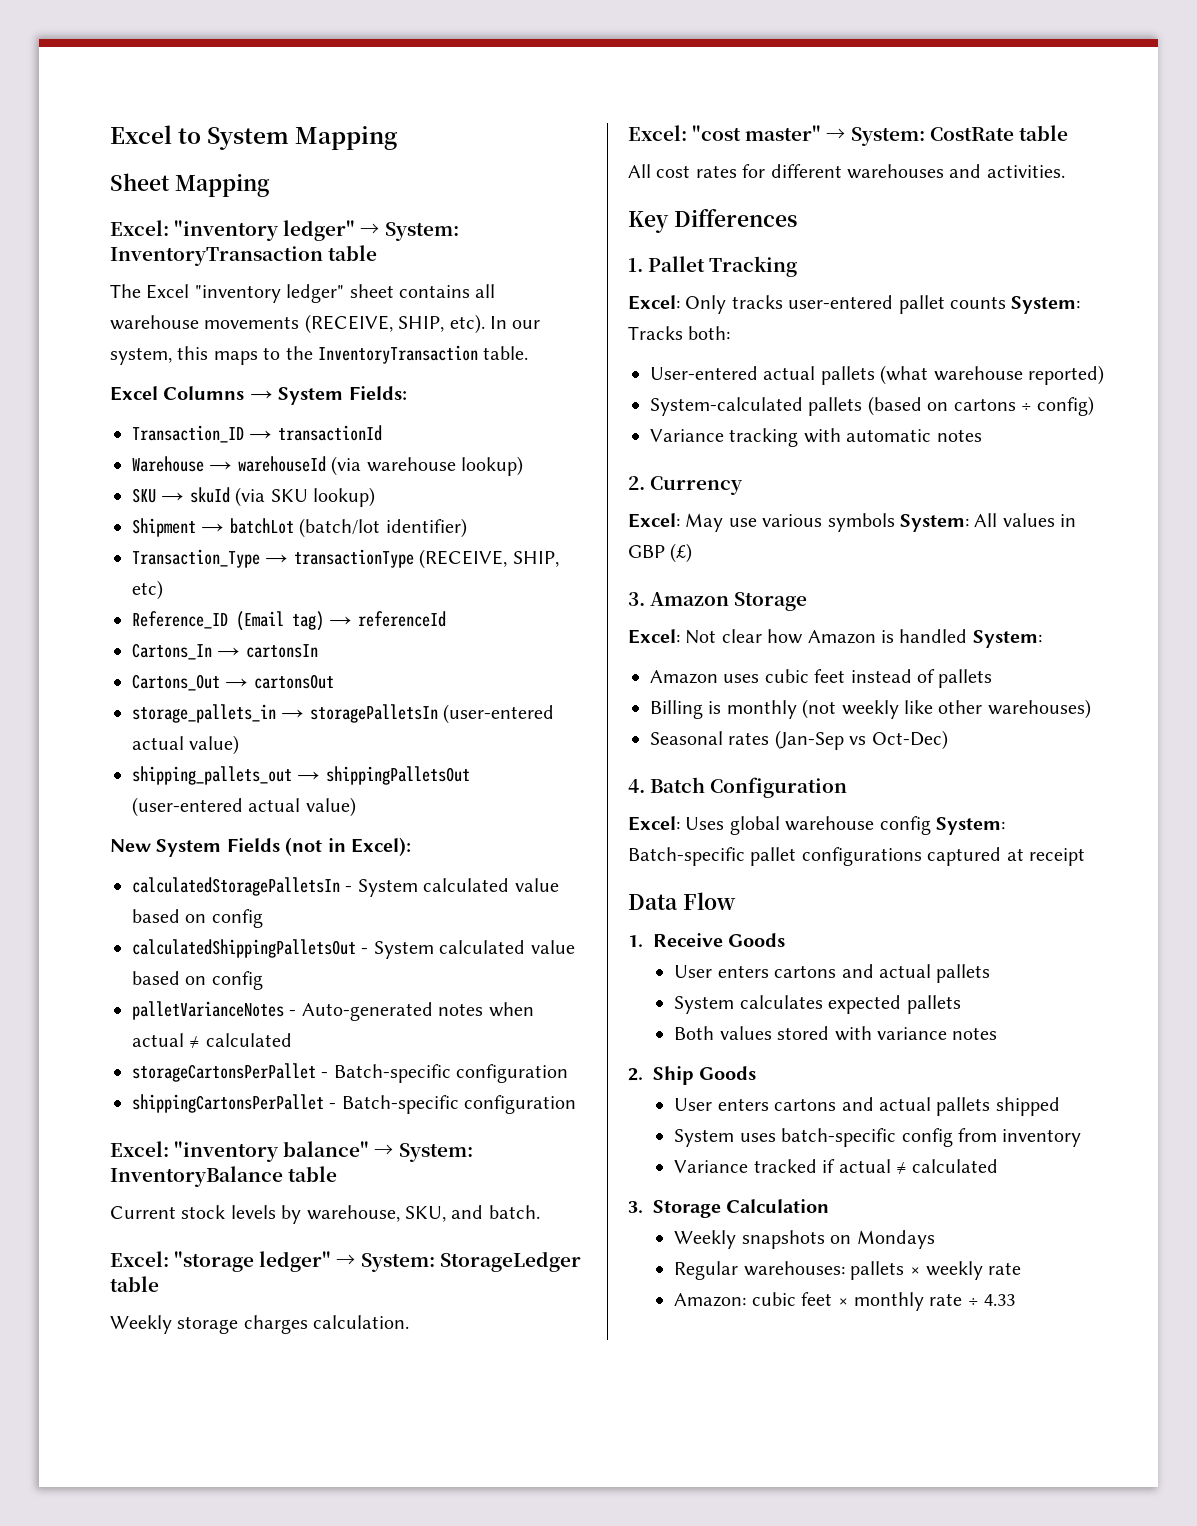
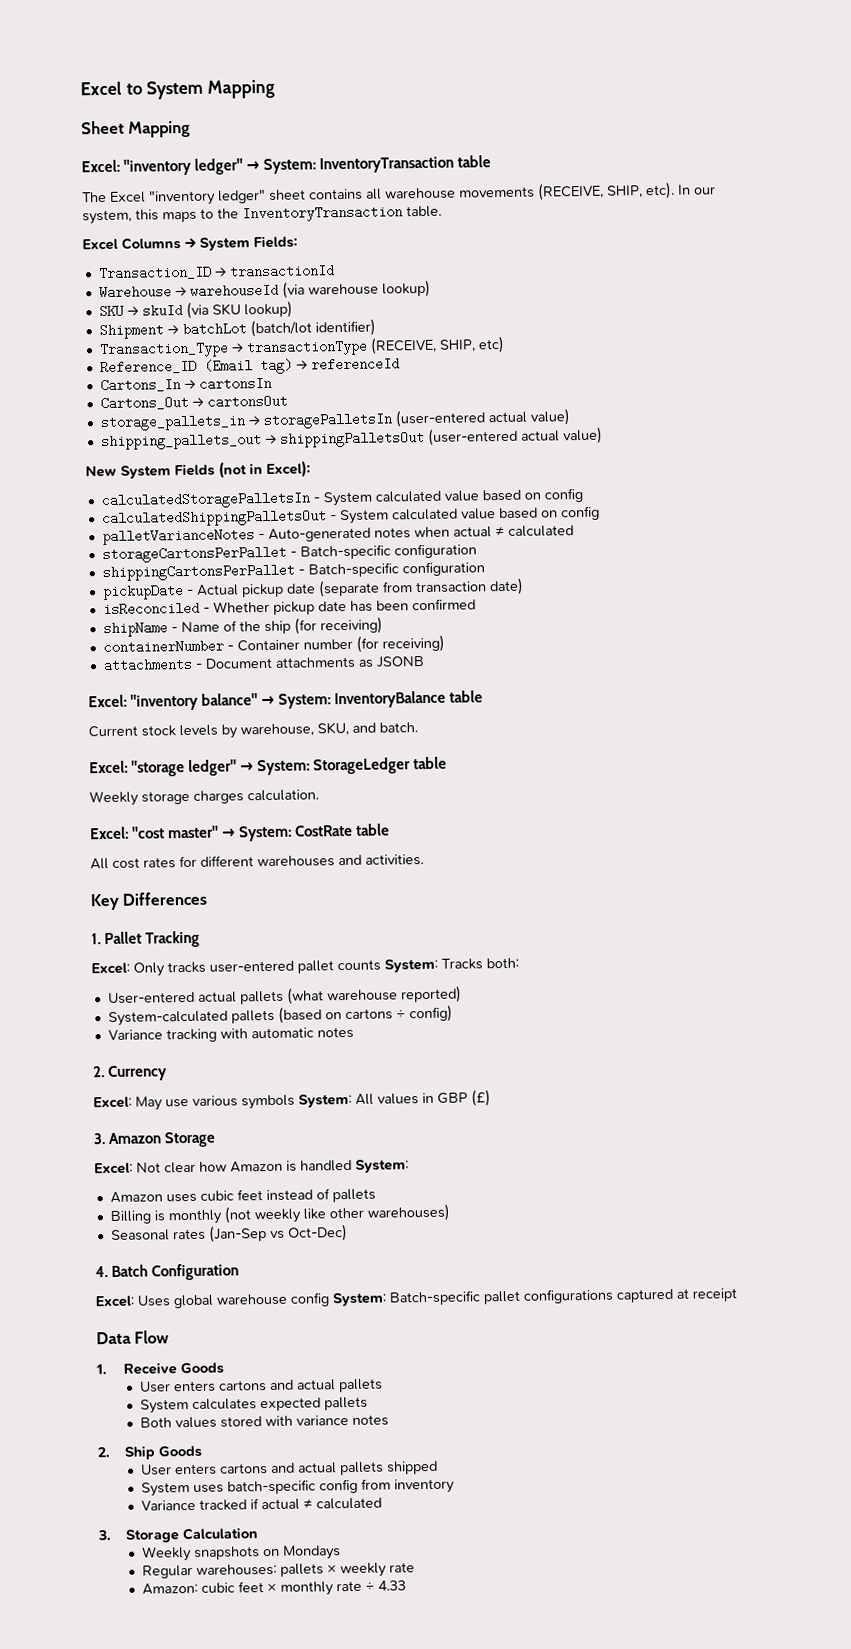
+ pickupDate - Actual pickup date (separate from transaction date)
+ isReconciled - Whether pickup date has been confirmed
+ shipName - Name of the ship (for receiving)
+ containerNumber - Container number (for receiving)
+ attachments - Document attachments as JSONB

